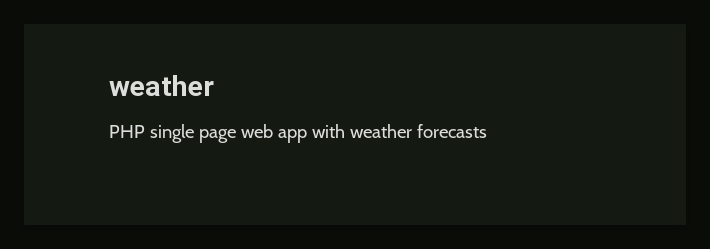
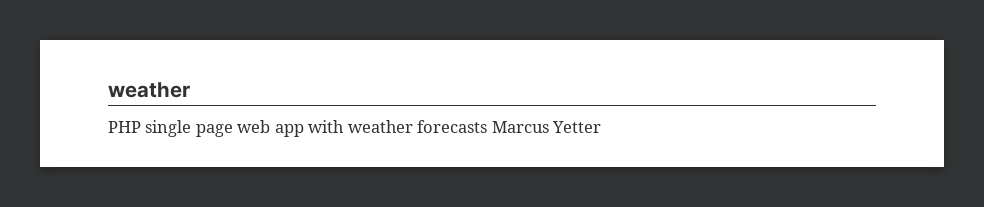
- PHP single page web app with weather forecasts
+ PHP single page web app with weather forecasts Marcus Yetter

